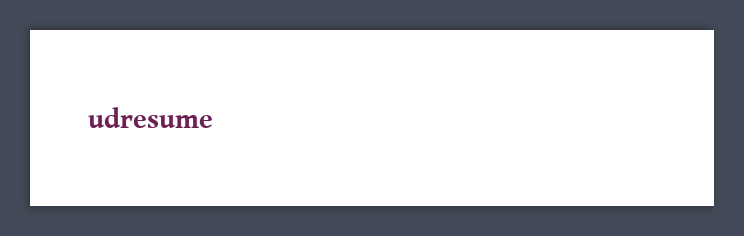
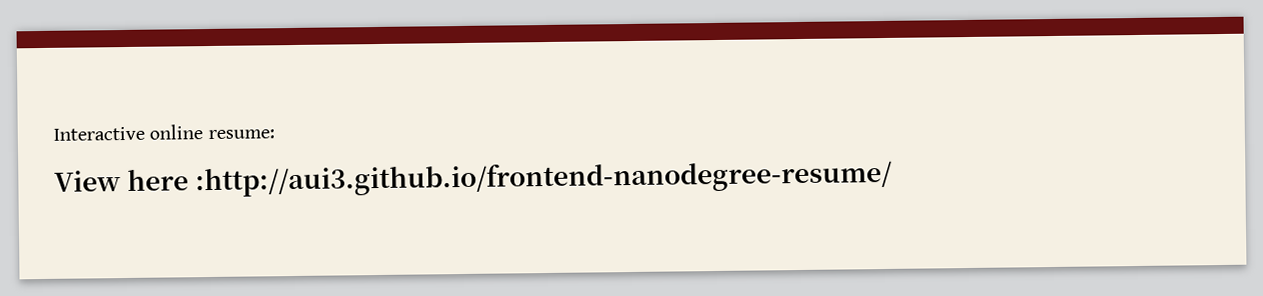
- udresume
+ Interactive online resume:
+ View here :http://aui3.github.io/frontend-nanodegree-resume/

